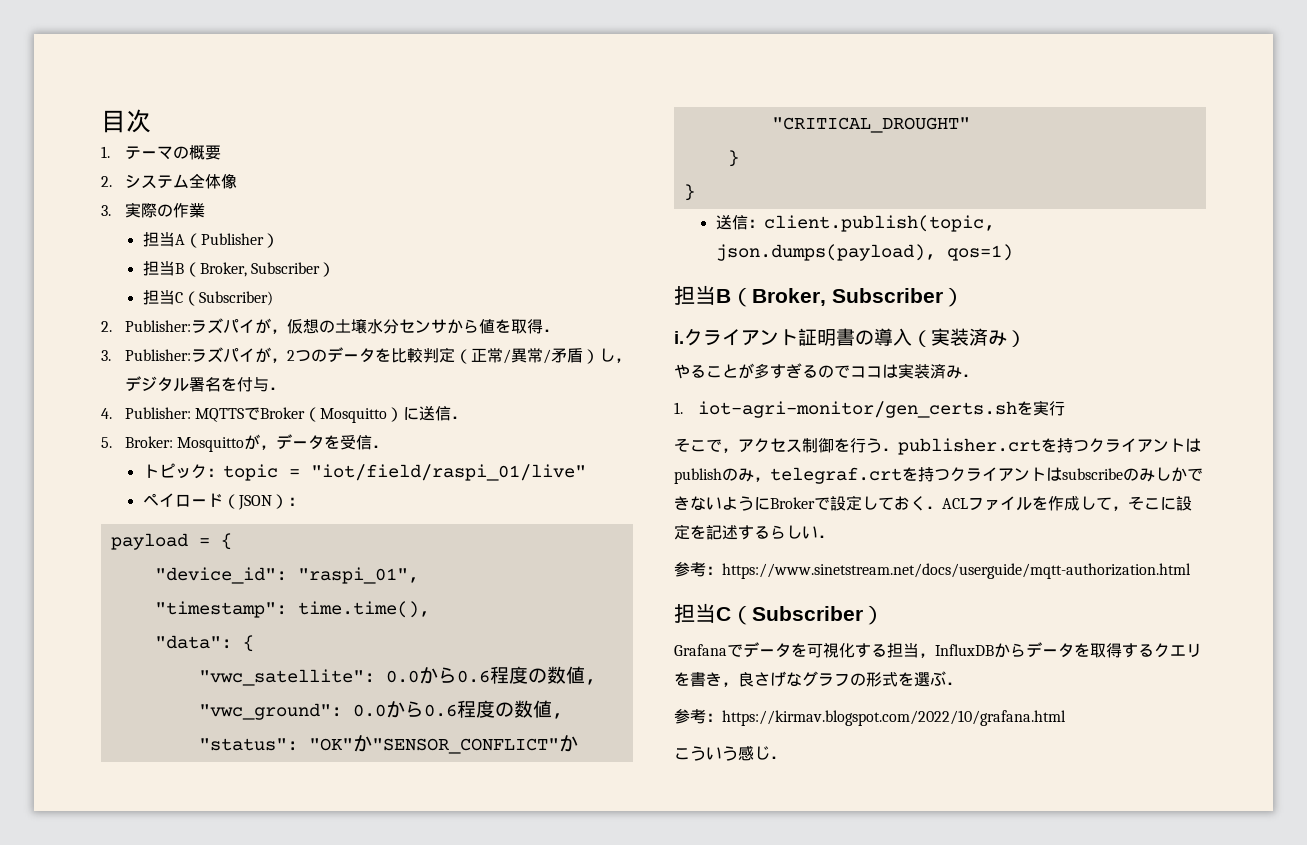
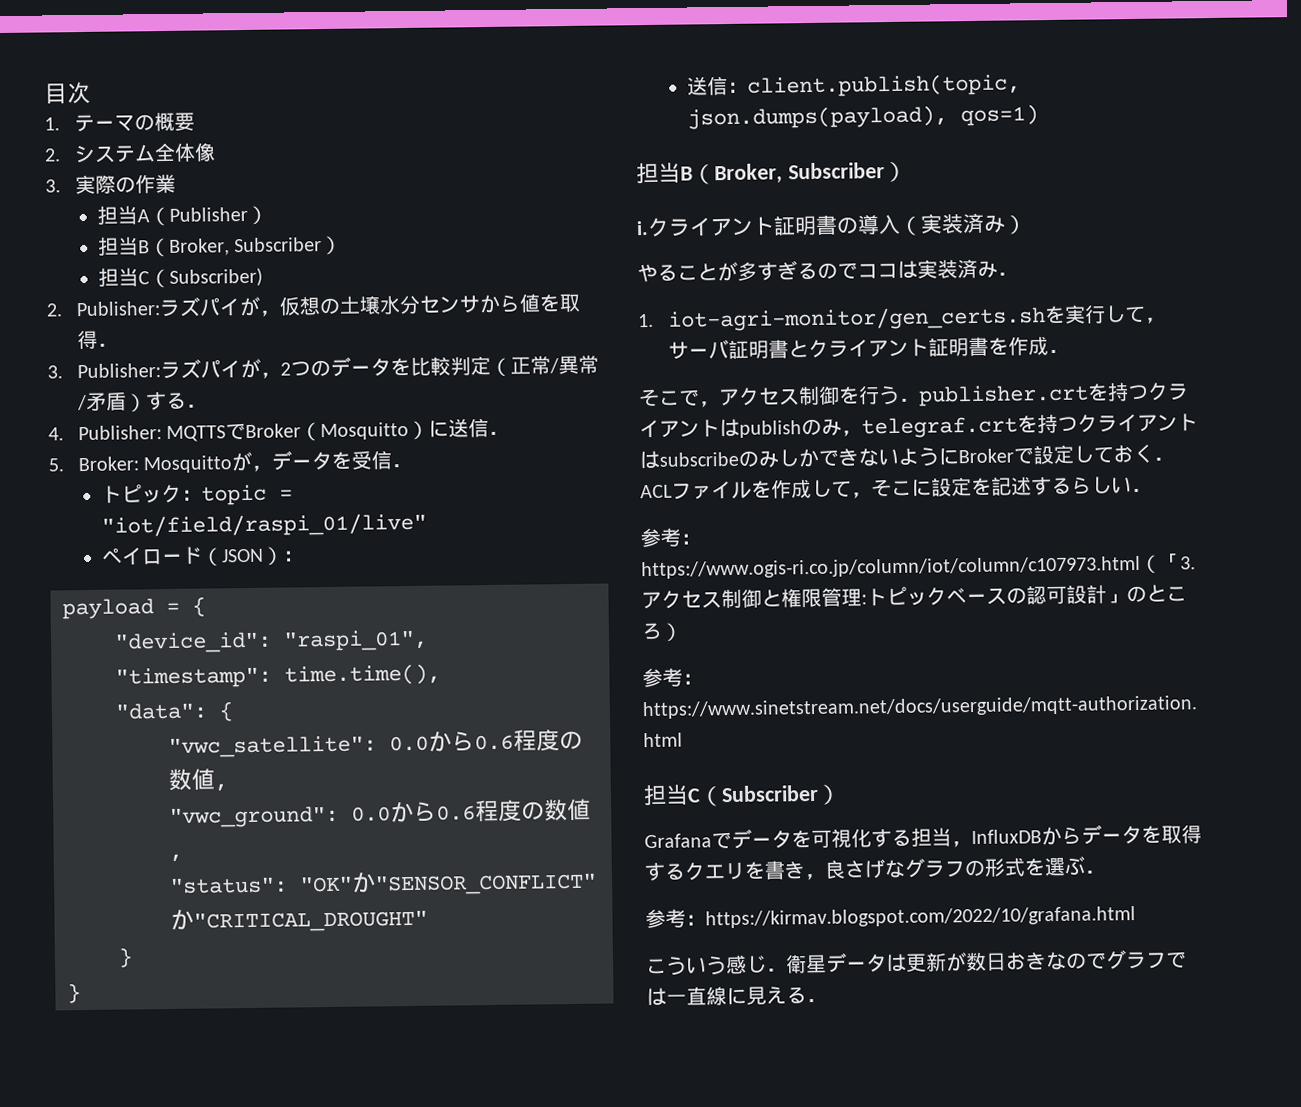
- 3. Publisher:ラズパイが，2つのデータを比較判定（正常/異常/矛盾）し，デジタル署名を付与．
+ 3. Publisher:ラズパイが，2つのデータを比較判定（正常/異常/矛盾）する．
- 1. iot-agri-monitor/gen_certs.shを実行
+ 1. iot-agri-monitor/gen_certs.shを実行して，サーバ証明書とクライアント証明書を作成．
+ 参考：https://www.ogis-ri.co.jp/column/iot/column/c107973.html（「3.アクセス制御と権限管理:トピックベースの認可設計」のところ）
- こういう感じ．
+ こういう感じ．衛星データは更新が数日おきなのでグラフでは一直線に見える．

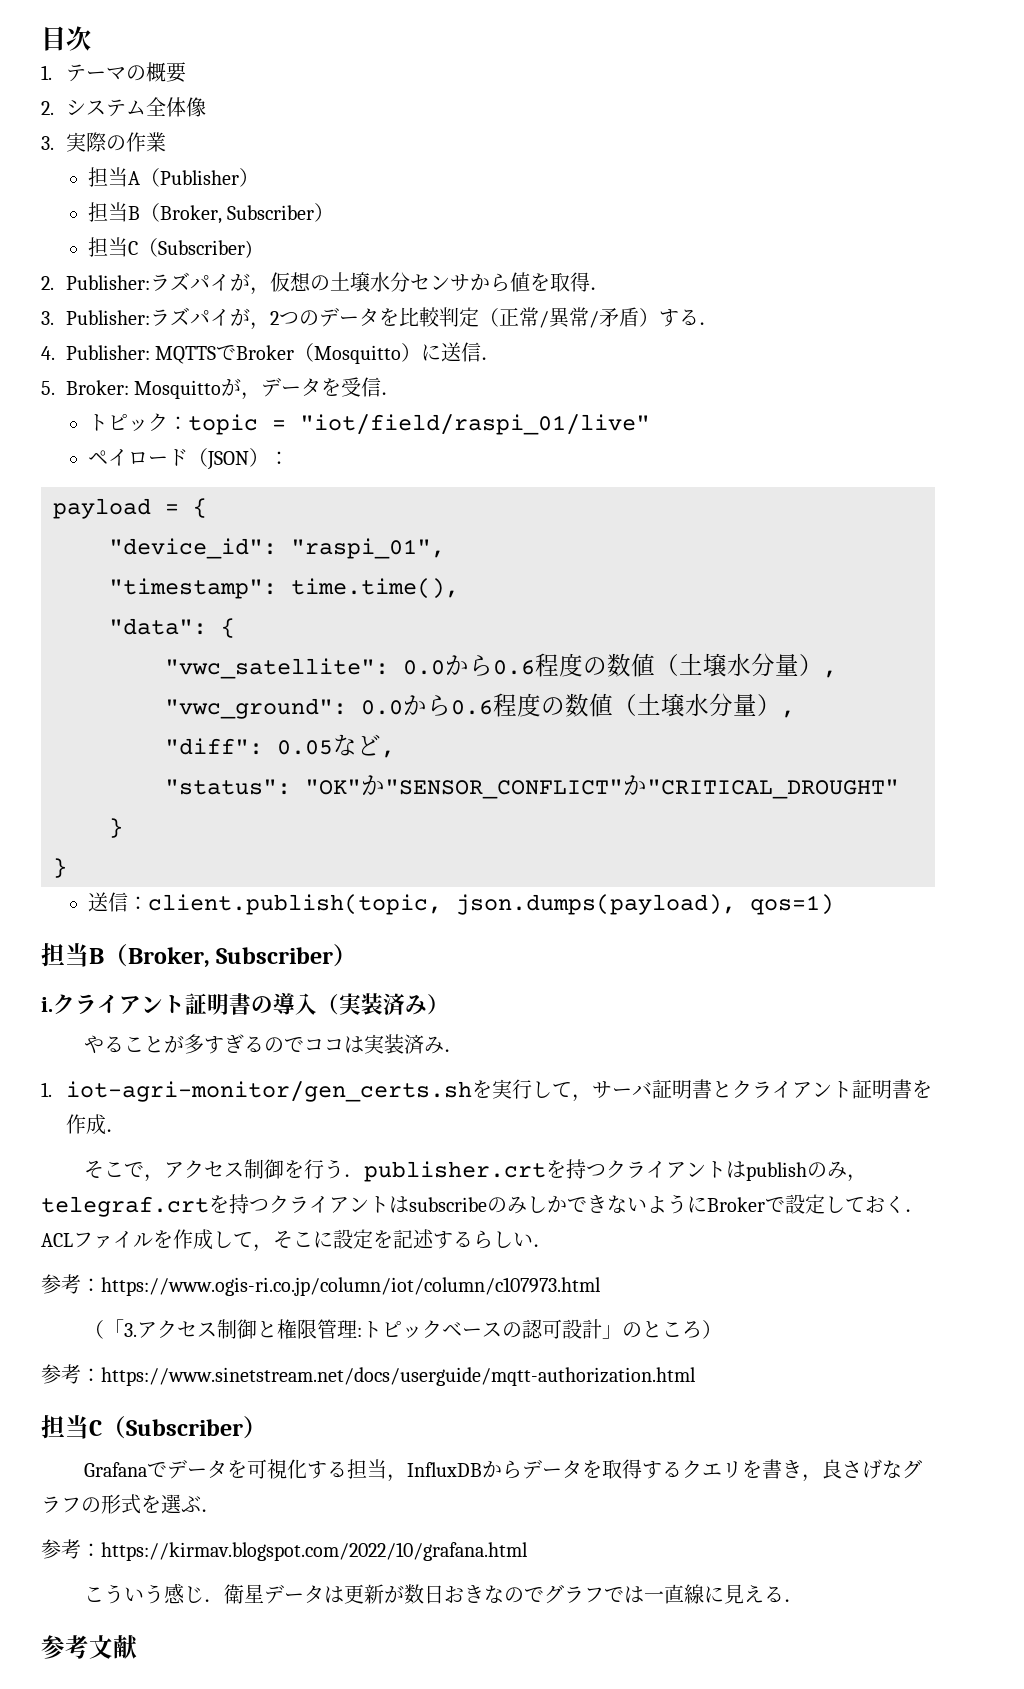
- "vwc_satellite": 0.0から0.6程度の数値,
+ "vwc_satellite": 0.0から0.6程度の数値（土壌水分量）,
- "vwc_ground": 0.0から0.6程度の数値,
+ "vwc_ground": 0.0から0.6程度の数値（土壌水分量）,
+ "diff": 0.05など,
- 参考：https://www.ogis-ri.co.jp/column/iot/column/c107973.html（「3.アクセス制御と権限管理:トピックベースの認可設計」のところ）
+ 参考：https://www.ogis-ri.co.jp/column/iot/column/c107973.html
+ （「3.アクセス制御と権限管理:トピックベースの認可設計」のところ）
+ 参考文献

